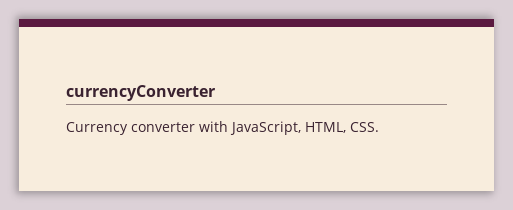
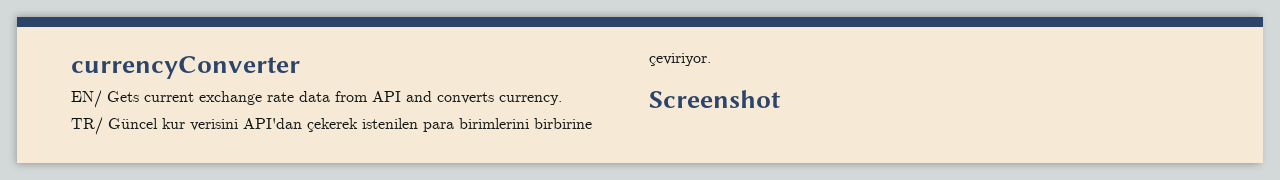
- Currency converter with JavaScript, HTML, CSS.
+ EN/ Gets current exchange rate data from API and converts currency.
+ TR/ Güncel kur verisini API'dan çekerek istenilen para birimlerini birbirine çeviriyor.
+ Screenshot

